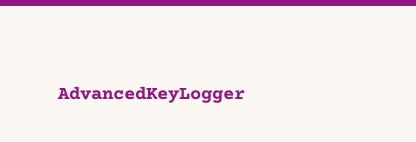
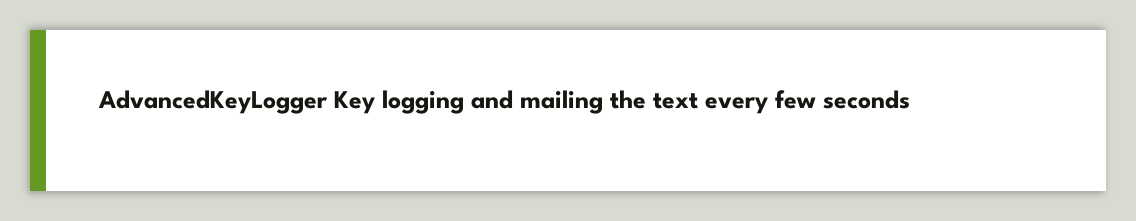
- AdvancedKeyLogger
+ AdvancedKeyLogger Key logging and mailing the text every few seconds

